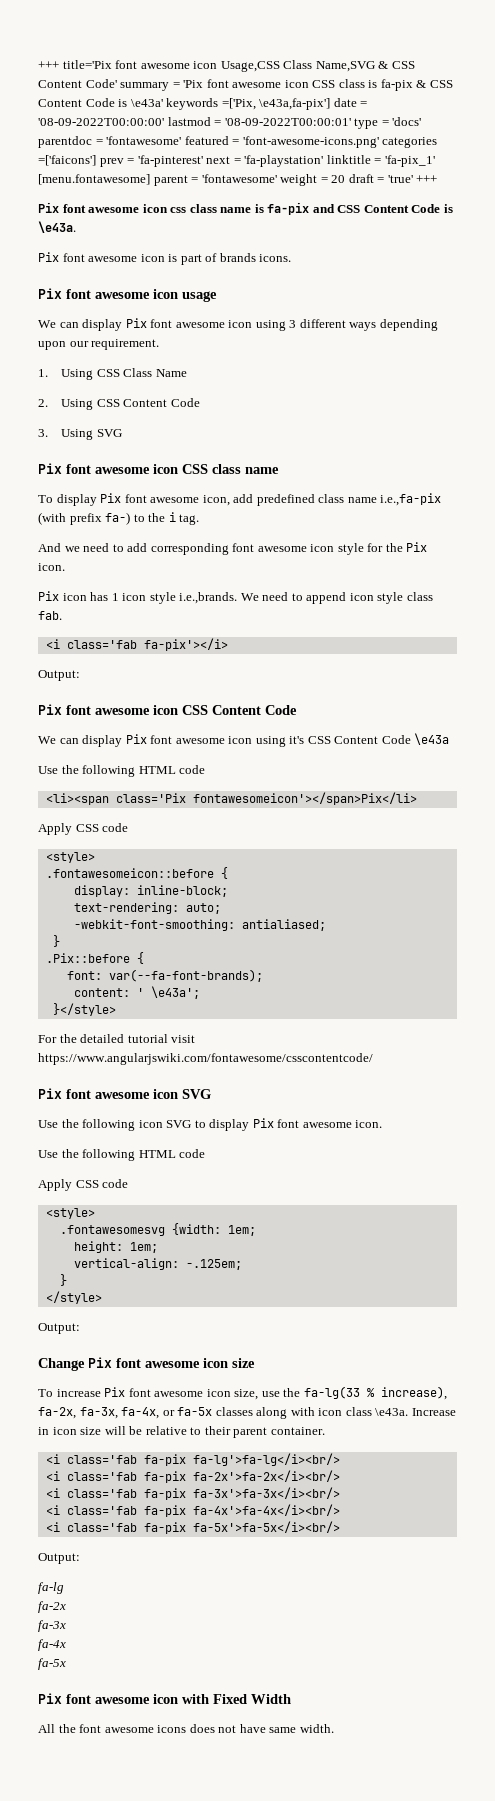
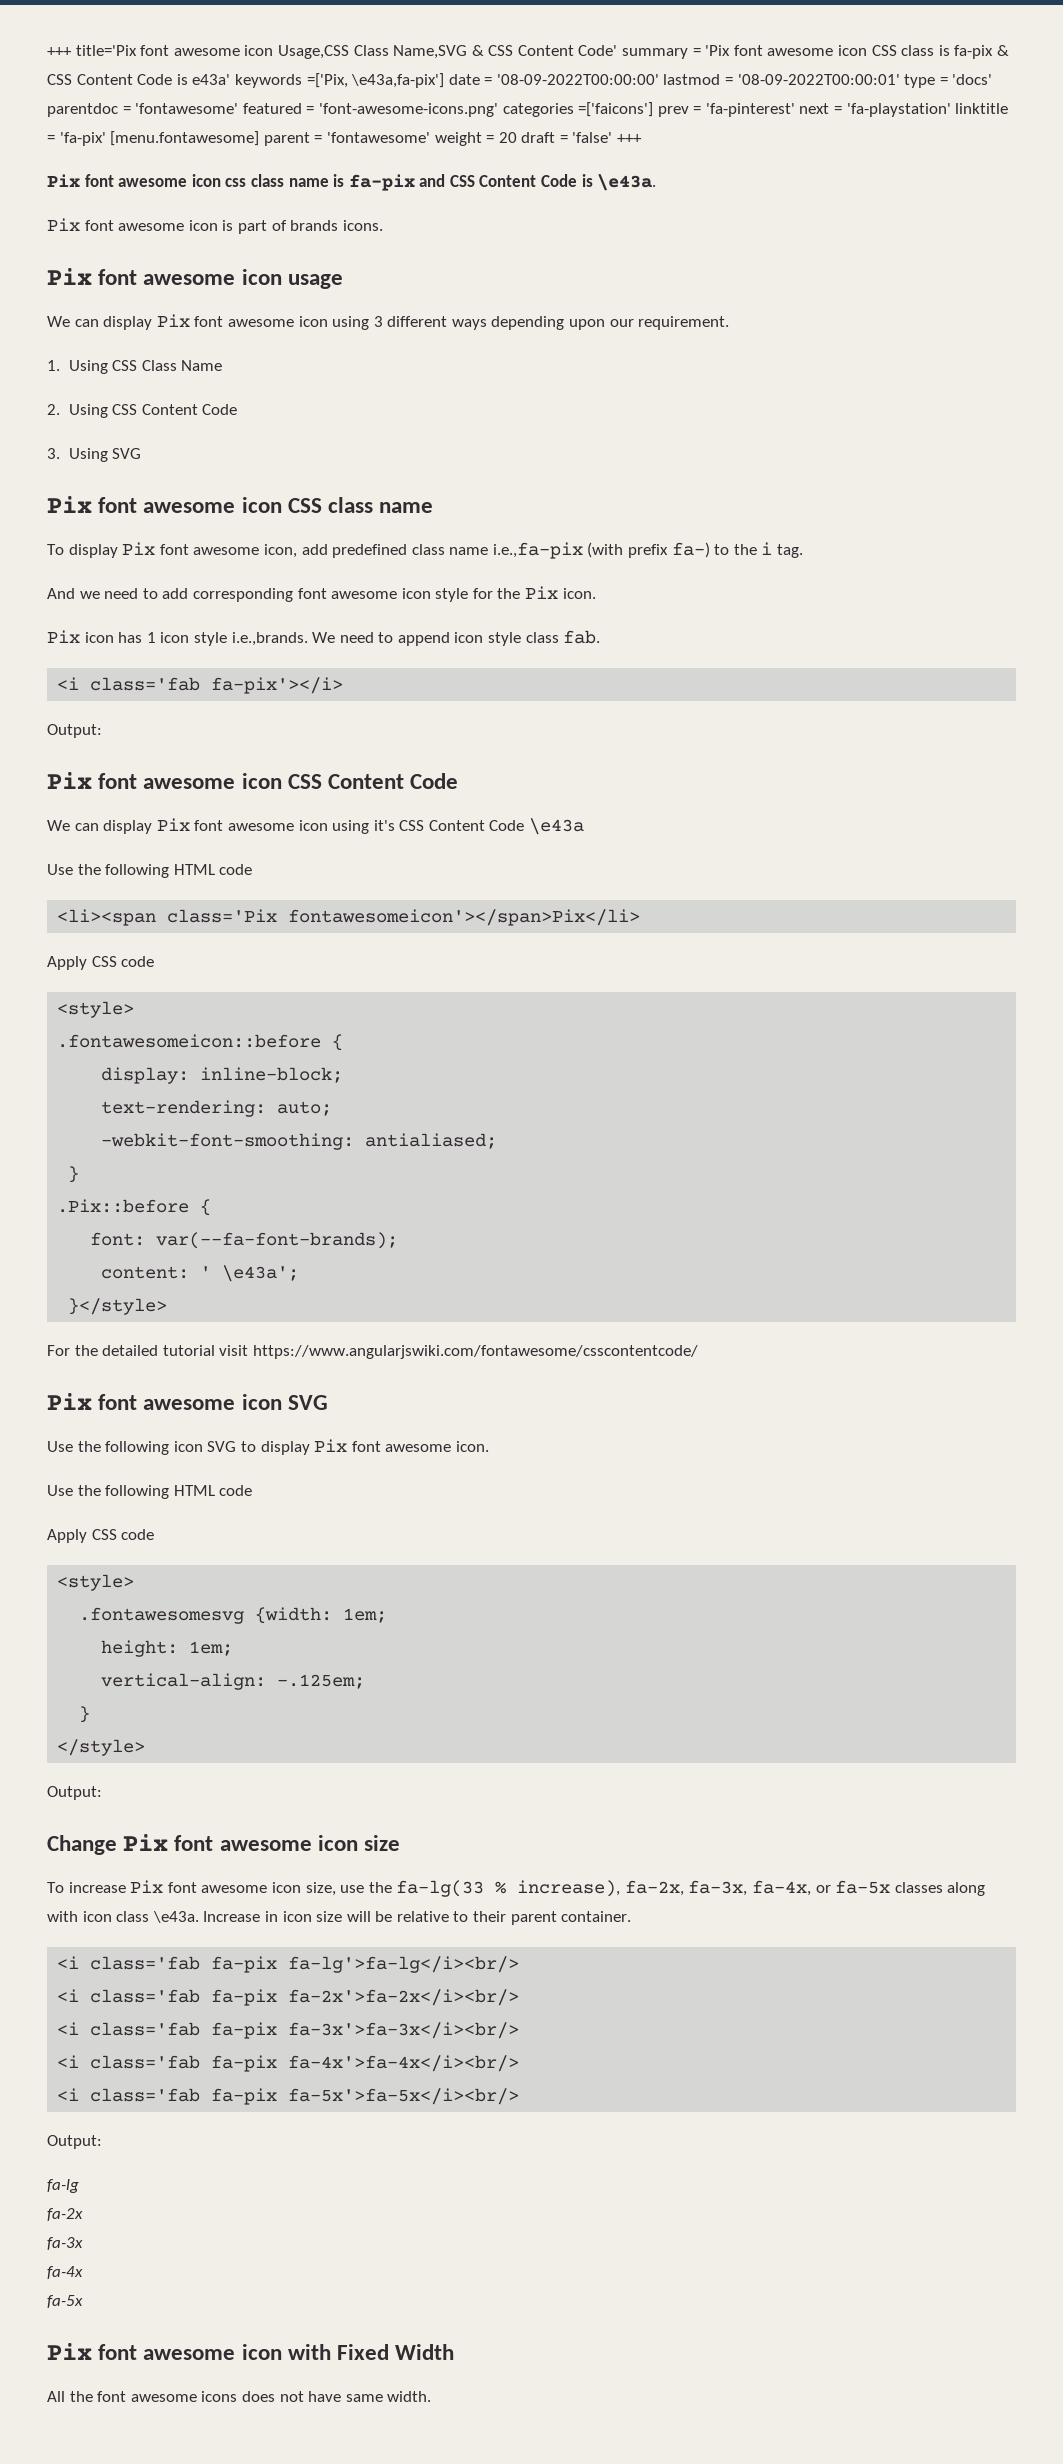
- +++ title='Pix font awesome icon Usage,CSS Class Name,SVG & CSS Content Code' summary = 'Pix font awesome icon CSS class is fa-pix & CSS Content Code is \e43a' keywords =['Pix, \e43a,fa-pix'] date = '08-09-2022T00:00:00' lastmod = '08-09-2022T00:00:01' type = 'docs' parentdoc = 'fontawesome' featured = 'font-awesome-icons.png' categories =['faicons'] prev = 'fa-pinterest' next = 'fa-playstation' linktitle = 'fa-pix_1' [menu.fontawesome] parent = 'fontawesome' weight = 20 draft = 'true' +++
+ +++ title='Pix font awesome icon Usage,CSS Class Name,SVG & CSS Content Code' summary = 'Pix font awesome icon CSS class is fa-pix & CSS Content Code is e43a' keywords =['Pix, \e43a,fa-pix'] date = '08-09-2022T00:00:00' lastmod = '08-09-2022T00:00:01' type = 'docs' parentdoc = 'fontawesome' featured = 'font-awesome-icons.png' categories =['faicons'] prev = 'fa-pinterest' next = 'fa-playstation' linktitle = 'fa-pix' [menu.fontawesome] parent = 'fontawesome' weight = 20 draft = 'false' +++

